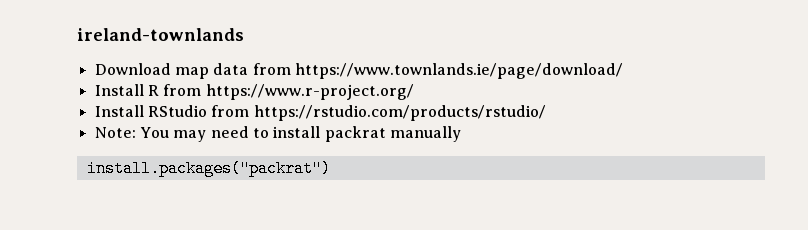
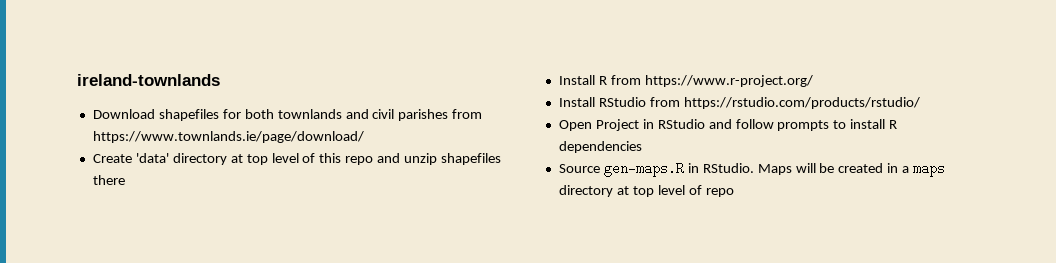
- Download map data from https://www.townlands.ie/page/download/
+ Download shapefiles for both townlands and civil parishes from https://www.townlands.ie/page/download/
+ Create 'data' directory at top level of this repo and unzip shapefiles there
- Note: You may need to install packrat manually
- install.packages("packrat")
+ Open Project in RStudio and follow prompts to install R dependencies
+ Source gen-maps.R in RStudio. Maps will be created in a maps directory at top level of repo

